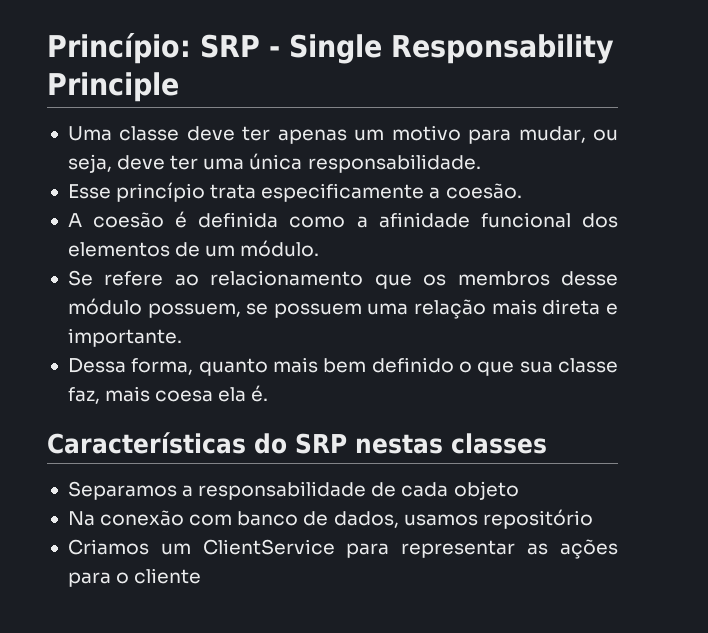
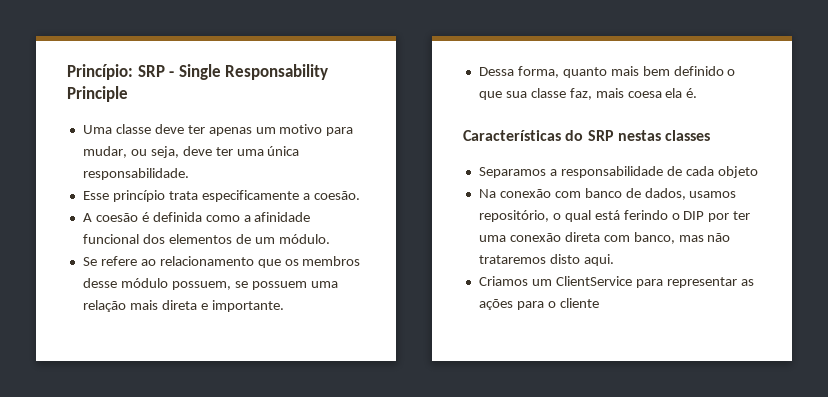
- Na conexão com banco de dados, usamos repositório
+ Na conexão com banco de dados, usamos repositório, o qual está ferindo o DIP por ter uma conexão direta com banco, mas não trataremos disto aqui.

